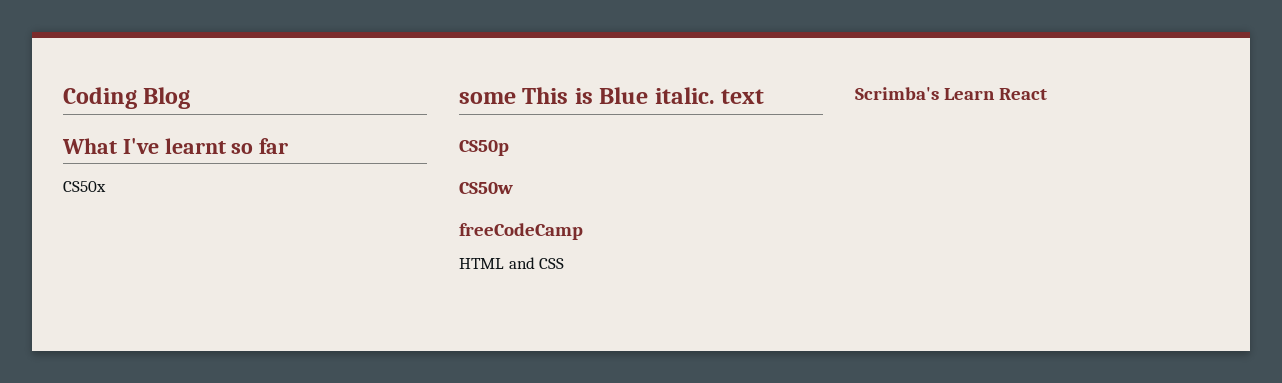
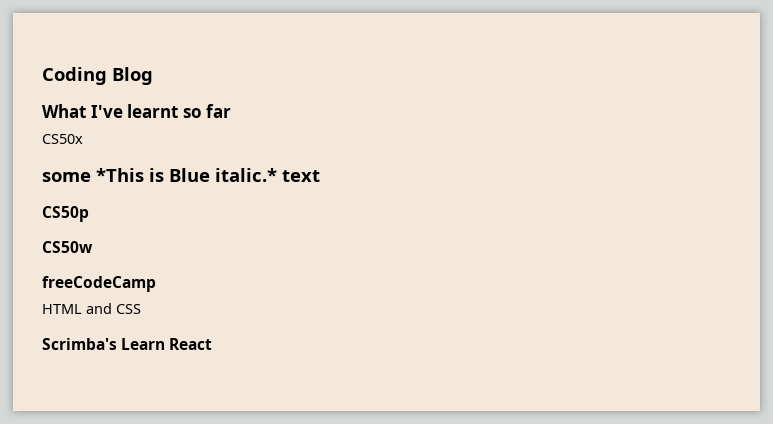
- some This is Blue italic. text
+ some *This is Blue italic.* text

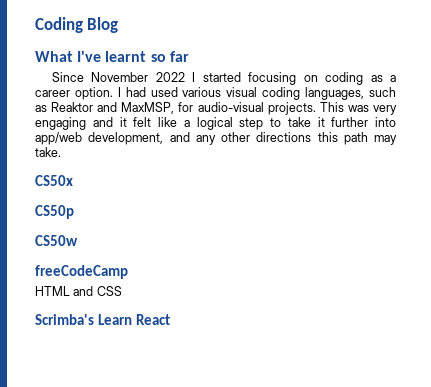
+ Since November 2022 I started focusing on coding as a career option. I had used various visual coding languages, such as Reaktor and MaxMSP, for audio-visual projects. This was very engaging and it felt like a logical step to take it further into app/web development, and any other directions this path may take.
  CS50x
- some *This is Blue italic.* text

